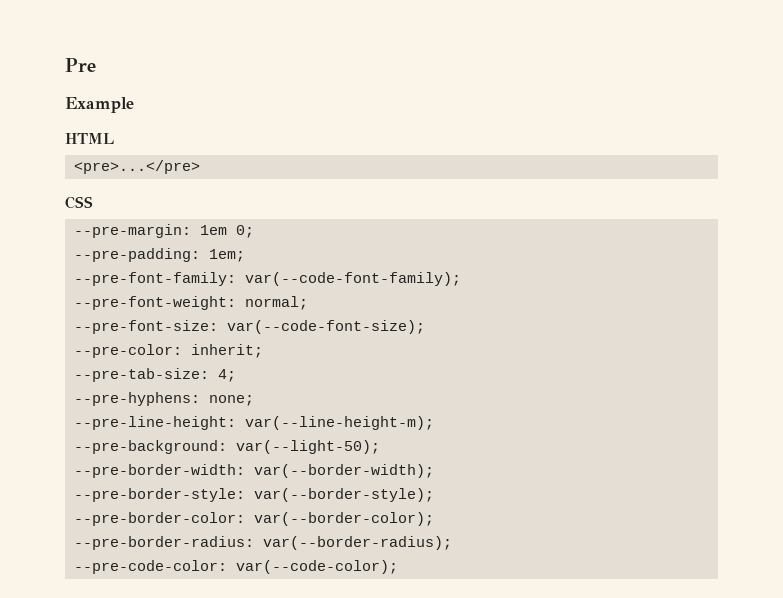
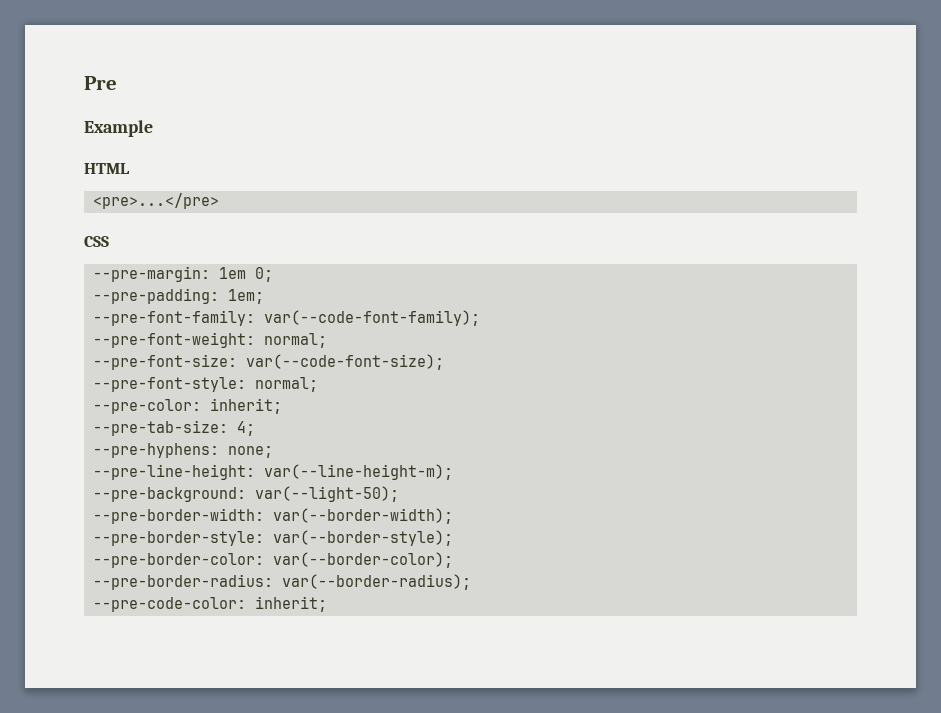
+ --pre-font-style: normal;
- --pre-code-color: var(--code-color);
+ --pre-code-color: inherit;

